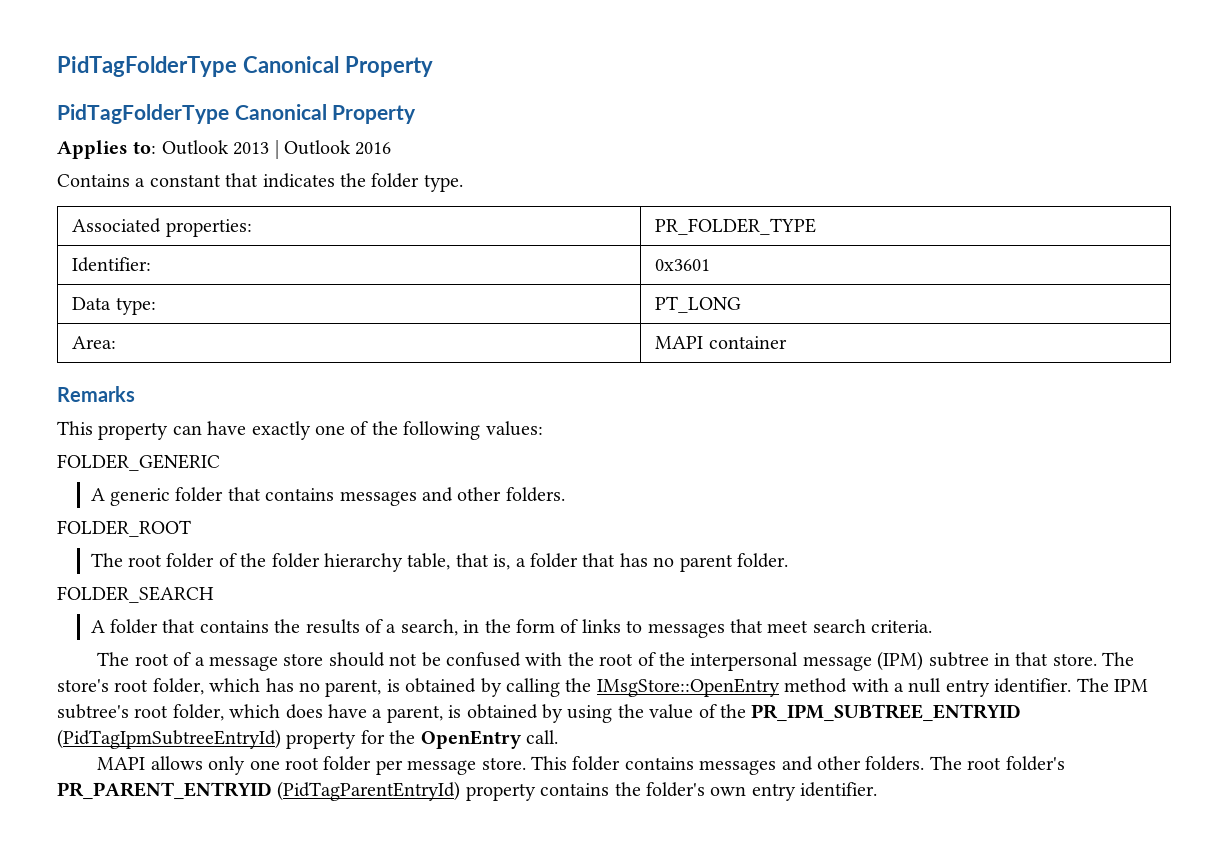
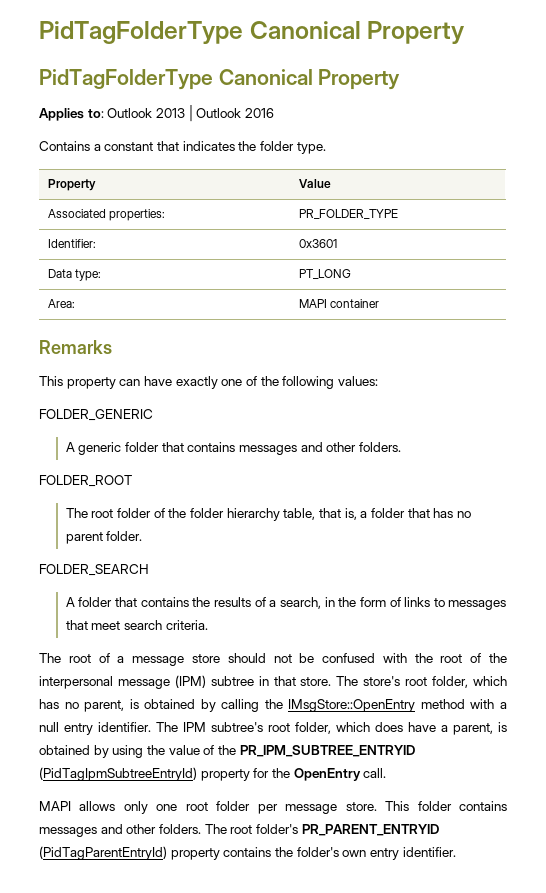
+ Property | Value

